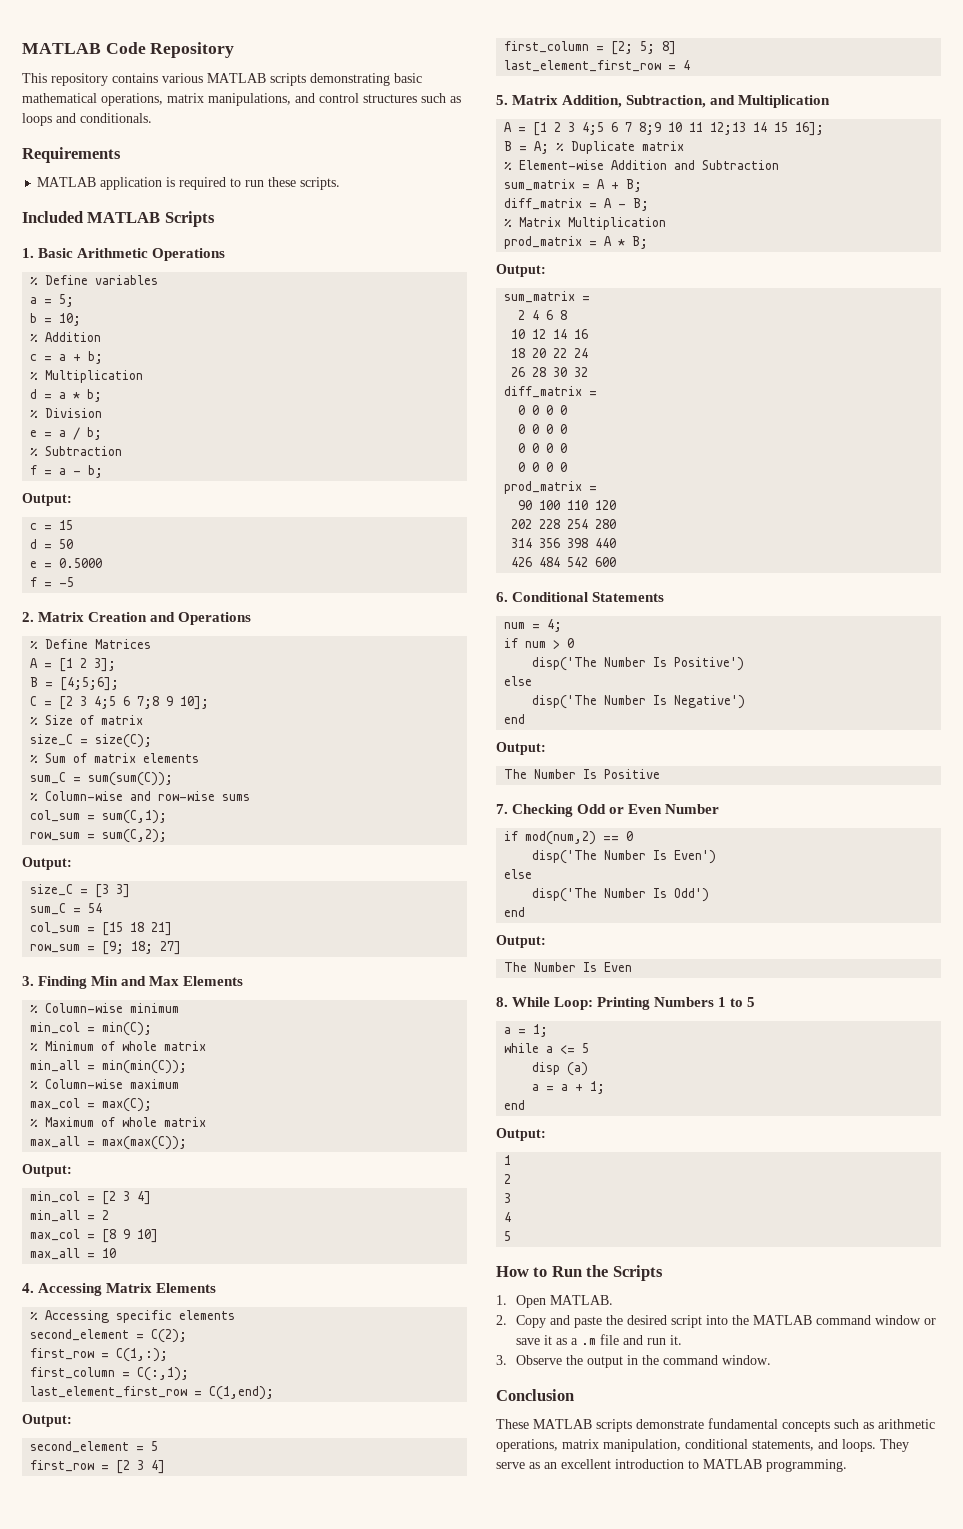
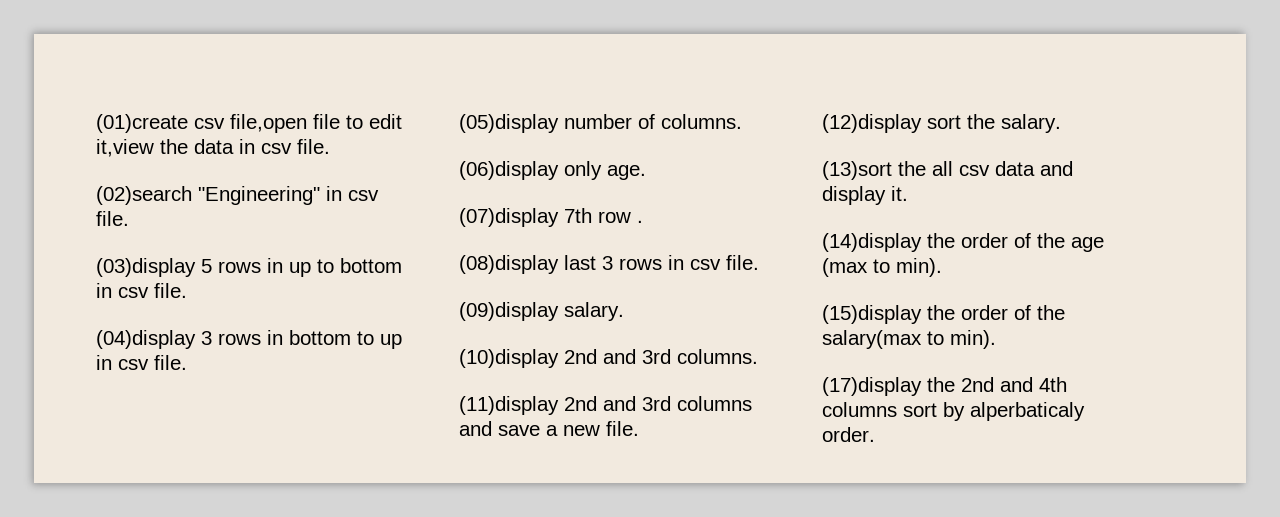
- MATLAB Code Repository
- This repository contains various MATLAB scripts demonstrating basic mathematical operations, matrix manipulations, and control structures such as loops and conditionals.
- Requirements
- MATLAB application is required to run these scripts.
- Included MATLAB Scripts
- 1. Basic Arithmetic Operations
- % Define variables
- a = 5;
- b = 10;
- % Addition
- c = a + b;
- % Multiplication
- d = a * b;
- % Division
- e = a / b;
- % Subtraction
- f = a - b;
- Output:
- c = 15
- d = 50
- e = 0.5000
- f = -5
- 2. Matrix Creation and Operations
- % Define Matrices
- A = [1 2 3];
- B = [4;5;6];
- C = [2 3 4;5 6 7;8 9 10];
- % Size of matrix
- size_C = size(C);
- % Sum of matrix elements
- sum_C = sum(sum(C));
- % Column-wise and row-wise sums
- col_sum = sum(C,1);
- row_sum = sum(C,2);
- Output:
- size_C = [3 3]
- sum_C = 54
- col_sum = [15 18 21]
- row_sum = [9; 18; 27]
- 3. Finding Min and Max Elements
- % Column-wise minimum
- min_col = min(C);
- % Minimum of whole matrix
- min_all = min(min(C));
- % Column-wise maximum
- max_col = max(C);
- % Maximum of whole matrix
- max_all = max(max(C));
- Output:
- min_col = [2 3 4]
- min_all = 2
- max_col = [8 9 10]
- max_all = 10
- 4. Accessing Matrix Elements
- % Accessing specific elements
- second_element = C(2);
- first_row = C(1,:);
- first_column = C(:,1);
- last_element_first_row = C(1,end);
- Output:
- second_element = 5
- first_row = [2 3 4]
- first_column = [2; 5; 8]
- last_element_first_row = 4
- 5. Matrix Addition, Subtraction, and Multiplication
- A = [1 2 3 4;5 6 7 8;9 10 11 12;13 14 15 16];
- B = A; % Duplicate matrix
- % Element-wise Addition and Subtraction
- sum_matrix = A + B;
- diff_matrix = A - B;
- % Matrix Multiplication
- prod_matrix = A * B;
- Output:
- sum_matrix =
- 2 4 6 8
- 10 12 14 16
- 18 20 22 24
- 26 28 30 32
- diff_matrix =
- 0 0 0 0
- 0 0 0 0
- 0 0 0 0
- 0 0 0 0
- prod_matrix =
- 90 100 110 120
- 202 228 254 280
- 314 356 398 440
- 426 484 542 600
- 6. Conditional Statements
- num = 4;
- if num > 0
- disp('The Number Is Positive')
- else
- disp('The Number Is Negative')
- end
- Output:
- The Number Is Positive
- 7. Checking Odd or Even Number
- if mod(num,2) == 0
- disp('The Number Is Even')
- else
- disp('The Number Is Odd')
- end
- Output:
- The Number Is Even
- 8. While Loop: Printing Numbers 1 to 5
- a = 1;
- while a <= 5
- disp (a)
- a = a + 1;
- end
- Output:
- 1
- 2
- 3
- 4
- 5
- How to Run the Scripts
- 1. Open MATLAB.
- 2. Copy and paste the desired script into the MATLAB command window or save it as a .m file and run it.
- 3. Observe the output in the command window.
- Conclusion
- These MATLAB scripts demonstrate fundamental concepts such as arithmetic operations, matrix manipulation, conditional statements, and loops. They serve as an excellent introduction to MATLAB programming.
+ (01)create csv file,open file to edit it,view the data in csv file.
+ (02)search "Engineering" in csv file.
+ (03)display 5 rows in up to bottom in csv file.
+ (04)display 3 rows in bottom to up in csv file.
+ (05)display number of columns.
+ (06)display only age.
+ (07)display 7th row .
+ (08)display last 3 rows in csv file.
+ (09)display salary.
+ (10)display 2nd and 3rd columns.
+ (11)display 2nd and 3rd columns and save a new file.
+ (12)display sort the salary.
+ (13)sort the all csv data and display it.
+ (14)display the order of the age (max to min).
+ (15)display the order of the salary(max to min).
+ (17)display the 2nd and 4th columns sort by alperbaticaly order.

